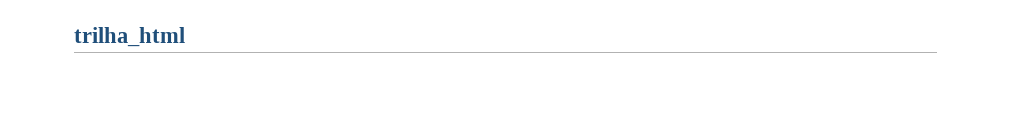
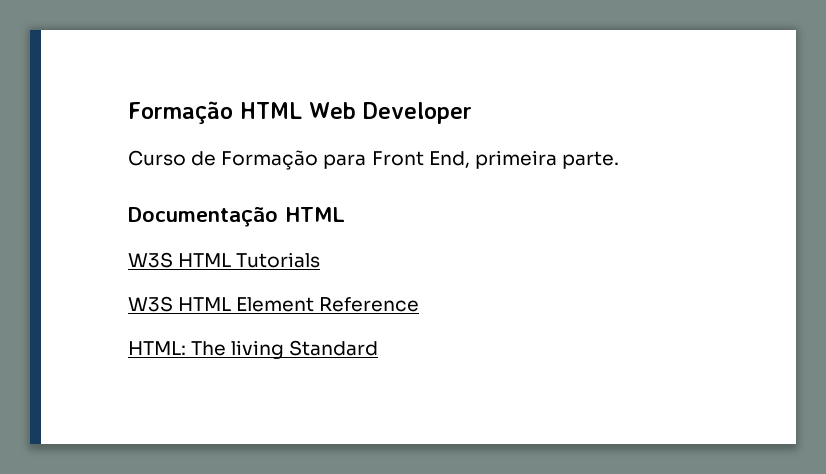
- trilha_html
+ Formação HTML Web Developer
+ Curso de Formação para Front End, primeira parte.
+ Documentação HTML
+ W3S HTML Tutorials
+ W3S HTML Element Reference
+ HTML: The living Standard

